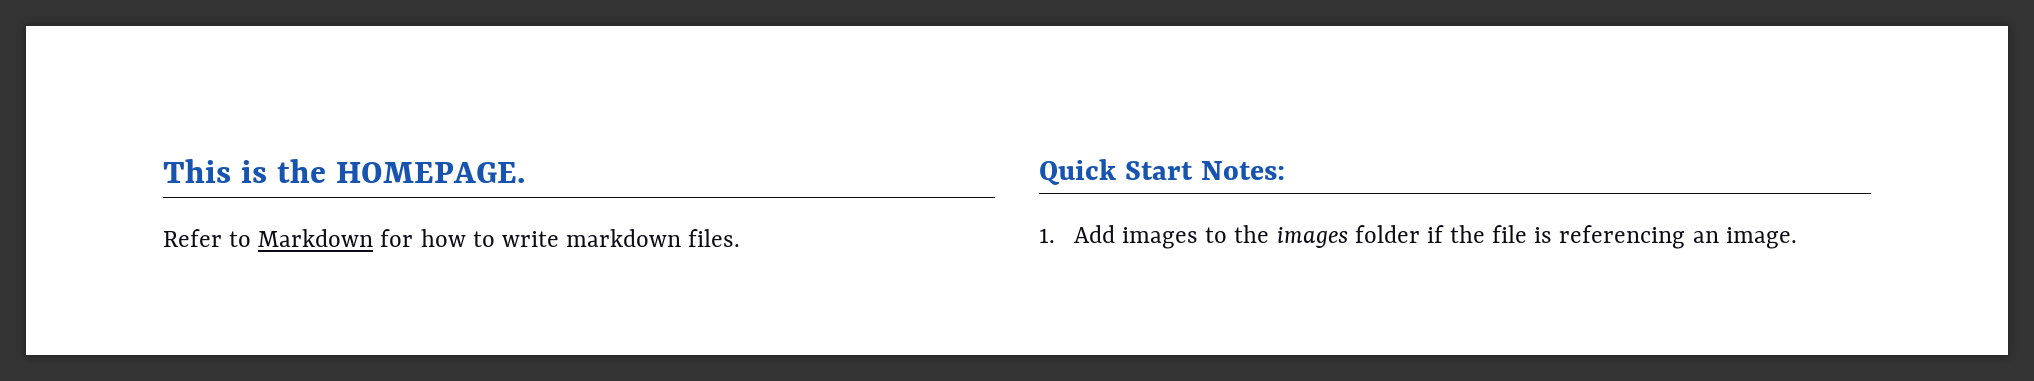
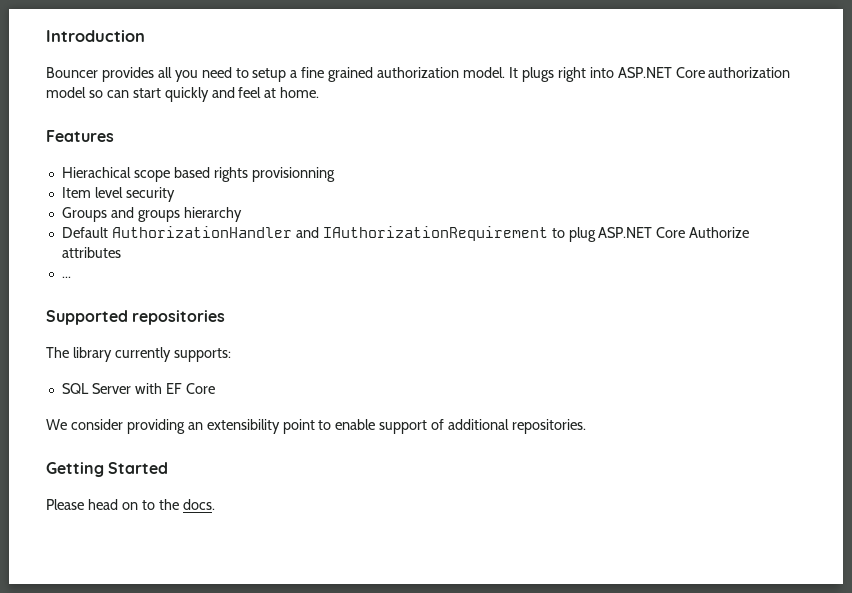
- This is the HOMEPAGE.
- Refer to Markdown for how to write markdown files.
- Quick Start Notes:
- 1. Add images to the images folder if the file is referencing an image.
+ Introduction
+ Bouncer provides all you need to setup a fine grained authorization model. It plugs right into ASP.NET Core authorization model so can start quickly and feel at home.
+ Features
+ Hierachical scope based rights provisionning
+ Item level security
+ Groups and groups hierarchy
+ Default AuthorizationHandler and IAuthorizationRequirement to plug ASP.NET Core Authorize attributes
+ ...
+ Supported repositories
+ The library currently supports:
+ SQL Server with EF Core
+ We consider providing an extensibility point to enable support of additional repositories.
+ Getting Started
+ Please head on to the docs.

